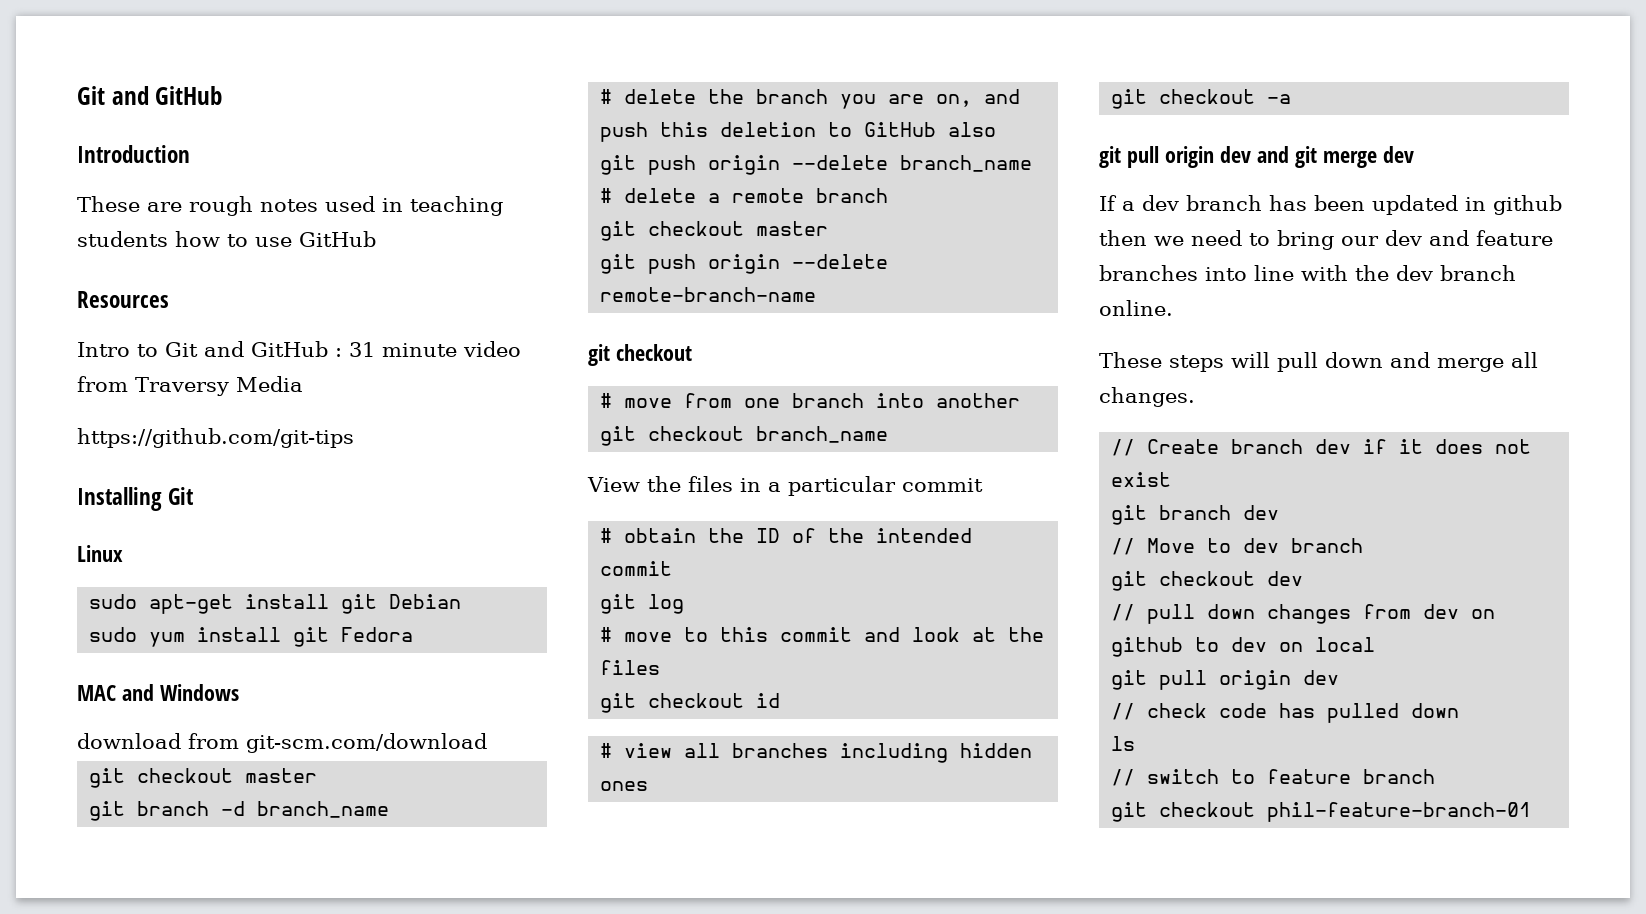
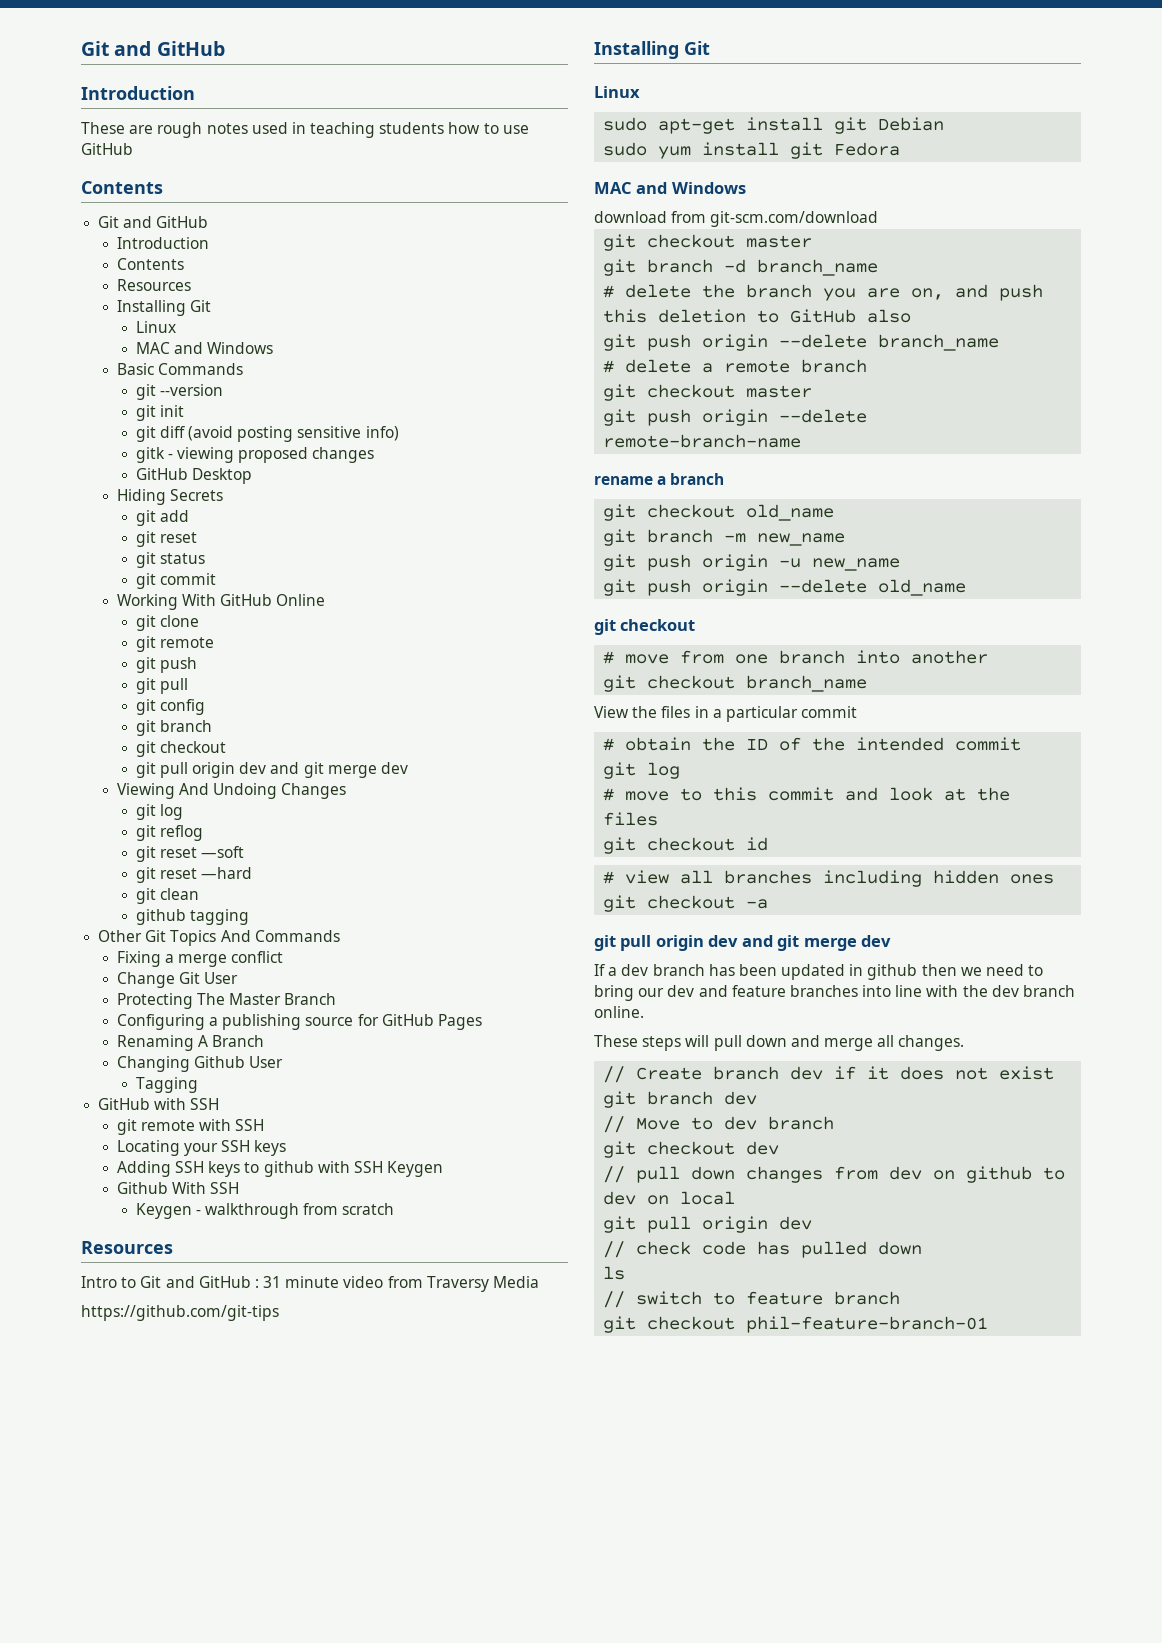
  These are rough notes used in teaching students how to use GitHub
+ Contents
+ Git and GitHub
+ Introduction
+ Contents
+ Resources
+ Installing Git
+ Linux
+ MAC and Windows
+ Basic Commands
+ git --version
+ git init
+ git diff (avoid posting sensitive info)
+ gitk - viewing proposed changes
+ GitHub Desktop
+ Hiding Secrets
+ git add
+ git reset
+ git status
+ git commit
+ Working With GitHub Online
+ git clone
+ git remote
+ git push
+ git pull
+ git config
+ git branch
+ git checkout
+ git pull origin dev and git merge dev
+ Viewing And Undoing Changes
+ git log
+ git reflog
+ git reset —soft
+ git reset —hard
+ git clean
+ github tagging
+ Other Git Topics And Commands
+ Fixing a merge conflict
+ Change Git User
+ Protecting The Master Branch
+ Configuring a publishing source for GitHub Pages
+ Renaming A Branch
+ Changing Github User
+ Tagging
+ GitHub with SSH
+ git remote with SSH
+ Locating your SSH keys
+ Adding SSH keys to github with SSH Keygen
+ Github With SSH
+ Keygen - walkthrough from scratch
+ rename a branch
+ git checkout old_name
+ git branch -m new_name
+ git push origin -u new_name
+ git push origin --delete old_name

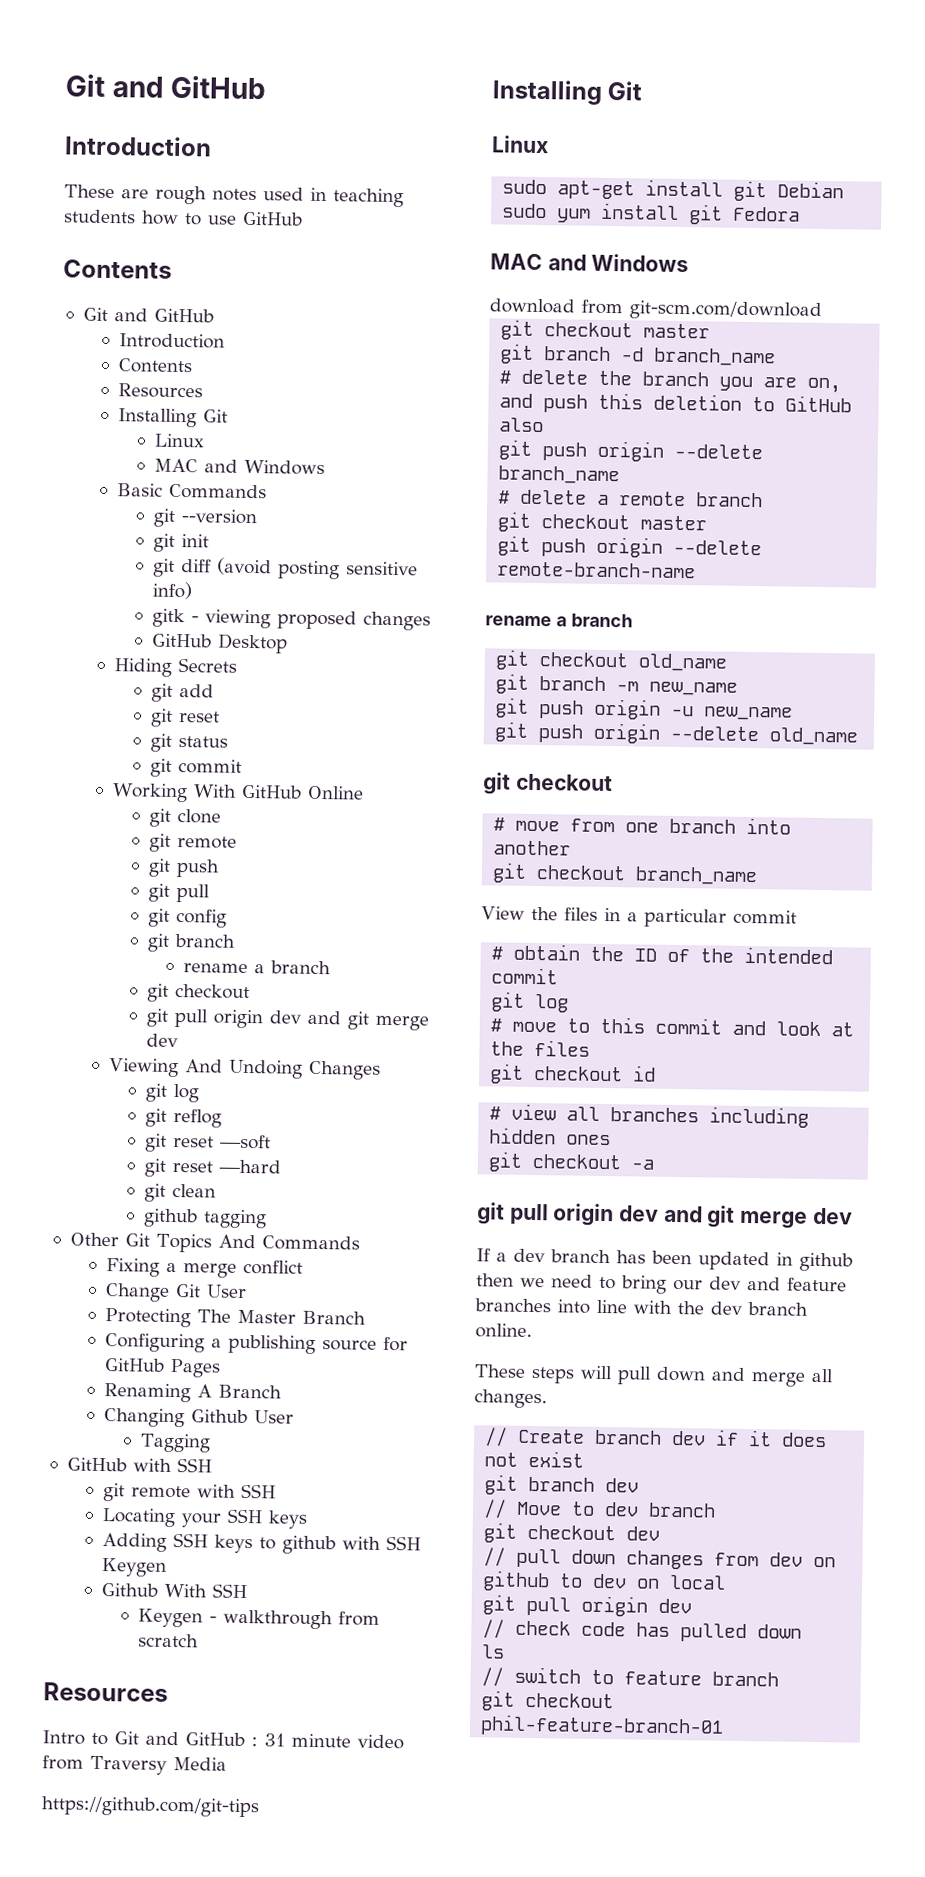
  git config
  git branch
+ rename a branch

